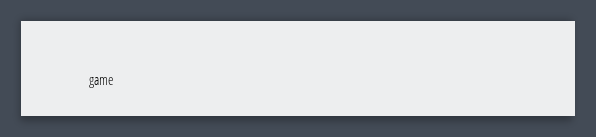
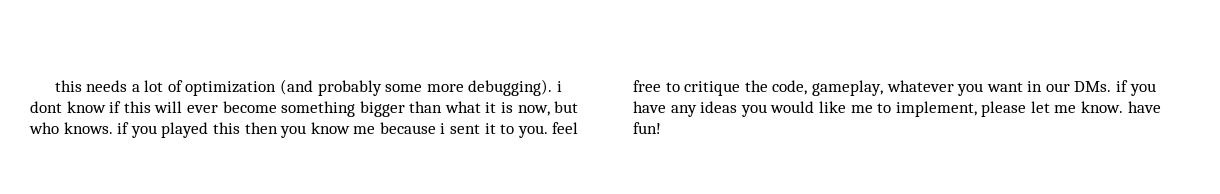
- game
+ this needs a lot of optimization (and probably some more debugging). i dont know if this will ever become something bigger than what it is now, but who knows. if you played this then you know me because i sent it to you. feel free to critique the code, gameplay, whatever you want in our DMs. if you have any ideas you would like me to implement, please let me know. have fun!

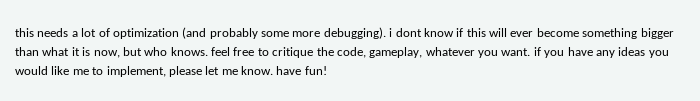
- this needs a lot of optimization (and probably some more debugging). i dont know if this will ever become something bigger than what it is now, but who knows. if you played this then you know me because i sent it to you. feel free to critique the code, gameplay, whatever you want in our DMs. if you have any ideas you would like me to implement, please let me know. have fun!
+ this needs a lot of optimization (and probably some more debugging). i dont know if this will ever become something bigger than what it is now, but who knows. feel free to critique the code, gameplay, whatever you want. if you have any ideas you would like me to implement, please let me know. have fun!

